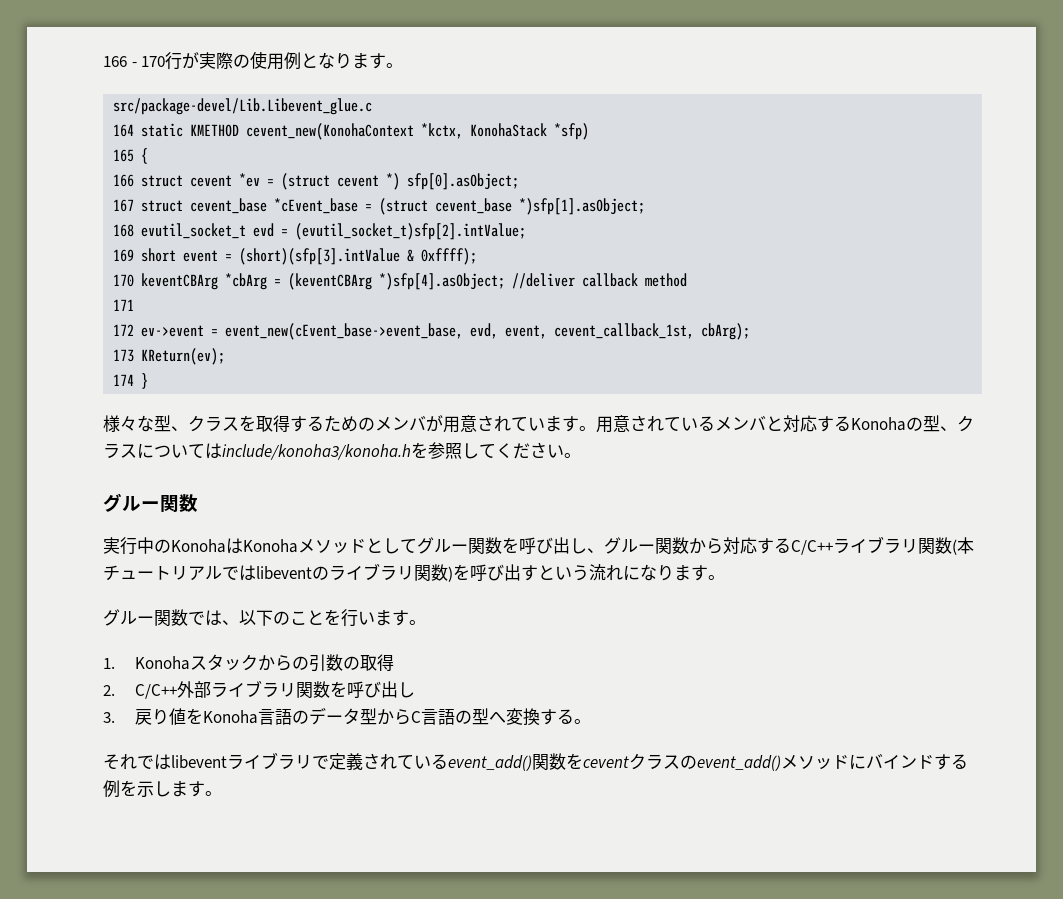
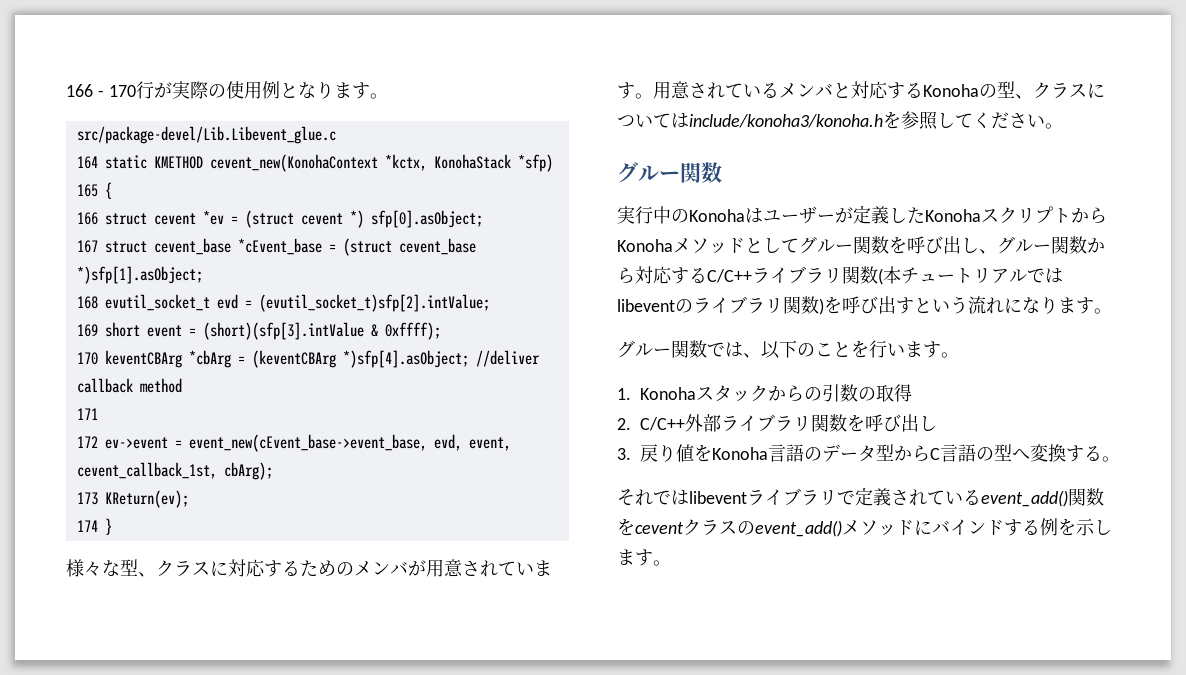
- 様々な型、クラスを取得するためのメンバが用意されています。
+ 様々な型、クラスに対応するためのメンバが用意されています。
- 実行中のKonohaはKonohaメソッドとしてグルー関数を呼び出し、グルー関数から対応するC/C++ライブラリ関数(本チュートリアルではlibeventのライブラリ関数)を呼び出すという流れになります。
+ 実行中のKonohaはユーザーが定義したKonohaスクリプトからKonohaメソッドとしてグルー関数を呼び出し、グルー関数から対応するC/C++ライブラリ関数(本チュートリアルではlibeventのライブラリ関数)を呼び出すという流れになります。

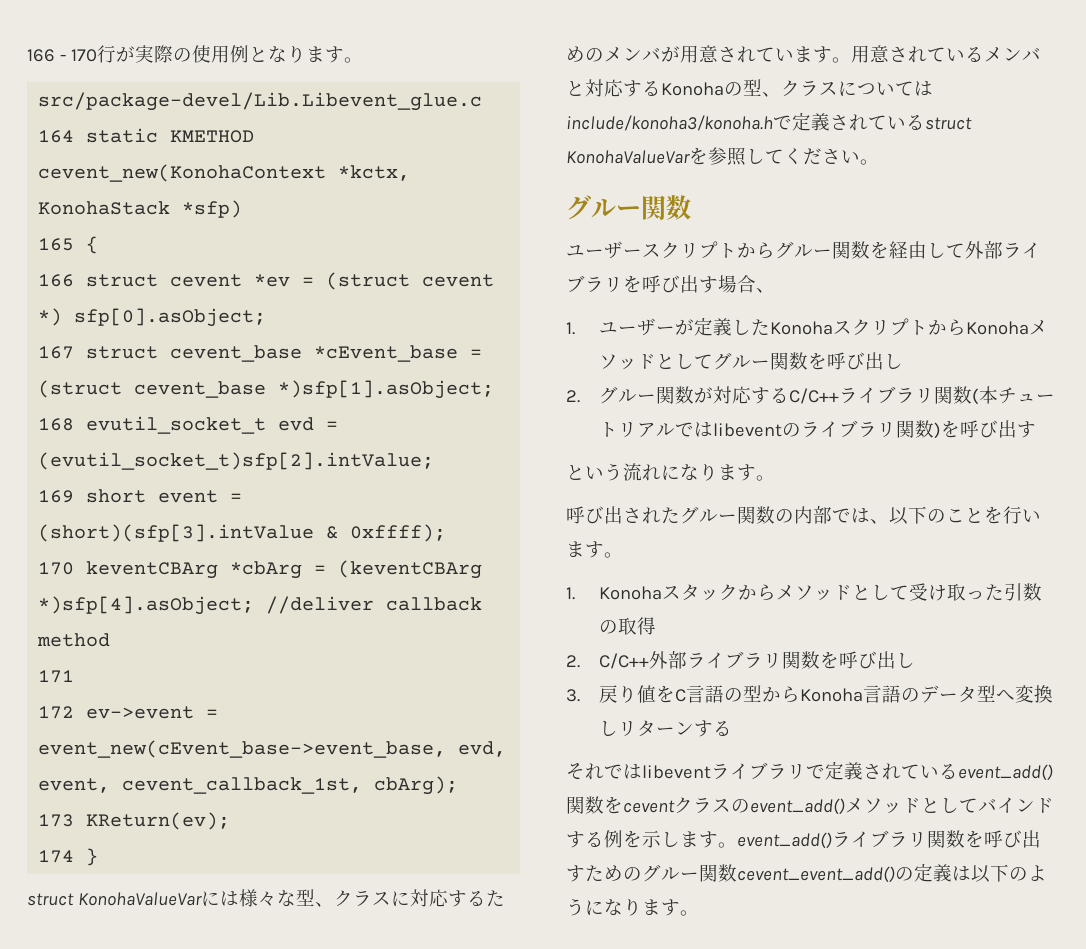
- 様々な型、クラスに対応するためのメンバが用意されています。
+ struct KonohaValueVarには様々な型、クラスに対応するためのメンバが用意されています。
- 用意されているメンバと対応するKonohaの型、クラスについてはinclude/konoha3/konoha.hを参照してください。
+ 用意されているメンバと対応するKonohaの型、クラスについてはinclude/konoha3/konoha.hで定義されているstruct KonohaValueVarを参照してください。
- 実行中のKonohaはユーザーが定義したKonohaスクリプトからKonohaメソッドとしてグルー関数を呼び出し、グルー関数から対応するC/C++ライブラリ関数(本チュートリアルではlibeventのライブラリ関数)を呼び出すという流れになります。
+ ユーザースクリプトからグルー関数を経由して外部ライブラリを呼び出す場合、
+ 1.ユーザーが定義したKonohaスクリプトからKonohaメソッドとしてグルー関数を呼び出し
+ 2.グルー関数が対応するC/C++ライブラリ関数(本チュートリアルではlibeventのライブラリ関数)を呼び出す
+ という流れになります。
- グルー関数では、以下のことを行います。
+ 呼び出されたグルー関数の内部では、以下のことを行います。
- 1. Konohaスタックからの引数の取得
+ 1. Konohaスタックからメソッドとして受け取った引数の取得
- 3.戻り値をKonoha言語のデータ型からC言語の型へ変換する。
+ 3.戻り値をC言語の型からKonoha言語のデータ型へ変換しリターンする
- それではlibeventライブラリで定義されているevent_add()関数をceventクラスのevent_add()メソッドにバインドする例を示します。
+ それではlibeventライブラリで定義されているevent_add()関数をceventクラスのevent_add()メソッドとしてバインドする例を示します。event_add()ライブラリ関数を呼び出すためのグルー関数cevent_event_add()の定義は以下のようになります。

